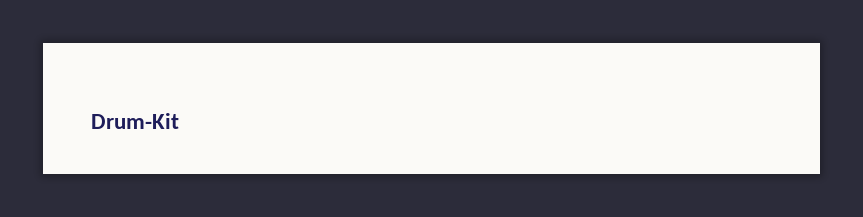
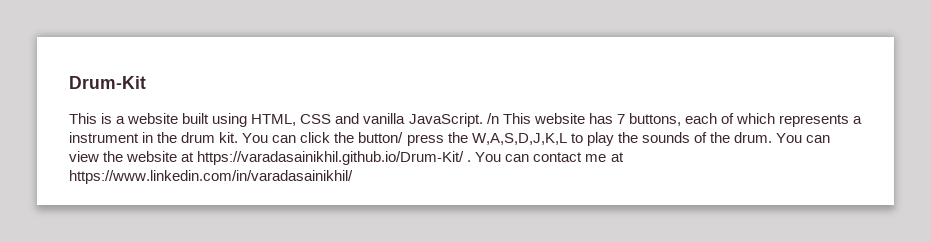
+ This is a website built using HTML, CSS and vanilla JavaScript. /n This website has 7 buttons, each of which represents a instrument in the drum kit. You can click the button/ press the W,A,S,D,J,K,L to play the sounds of the drum. You can view the website at https://varadasainikhil.github.io/Drum-Kit/ . You can contact me at https://www.linkedin.com/in/varadasainikhil/

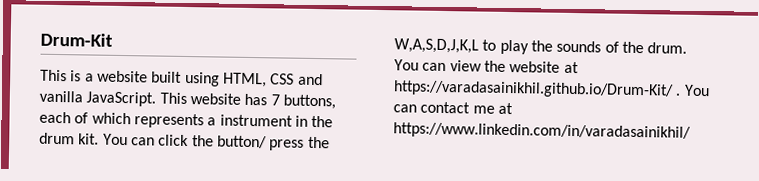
- /n This website has 7 buttons, each of which represents a instrument in the drum kit.
+ This website has 7 buttons, each of which represents a instrument in the drum kit.

